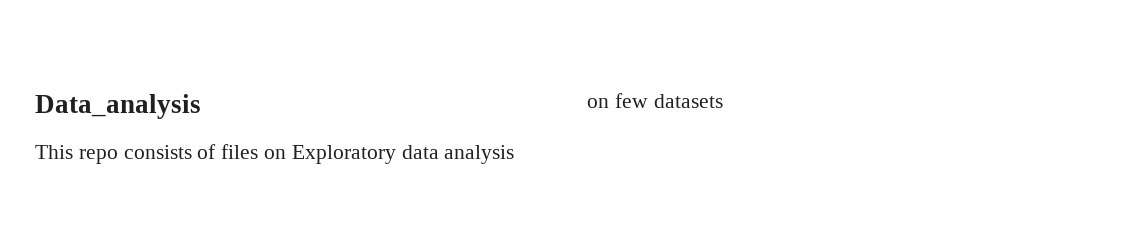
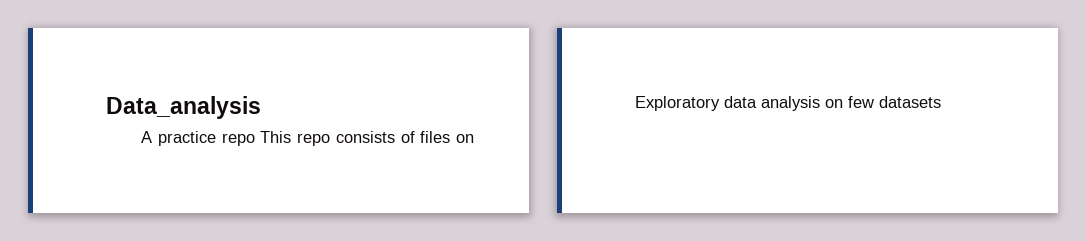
- This repo consists of files on Exploratory data analysis on few datasets
+ A practice repo This repo consists of files on Exploratory data analysis on few datasets

